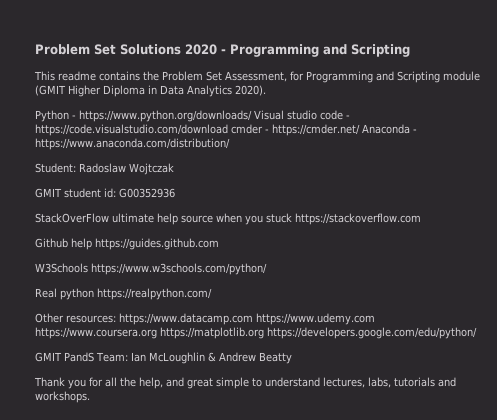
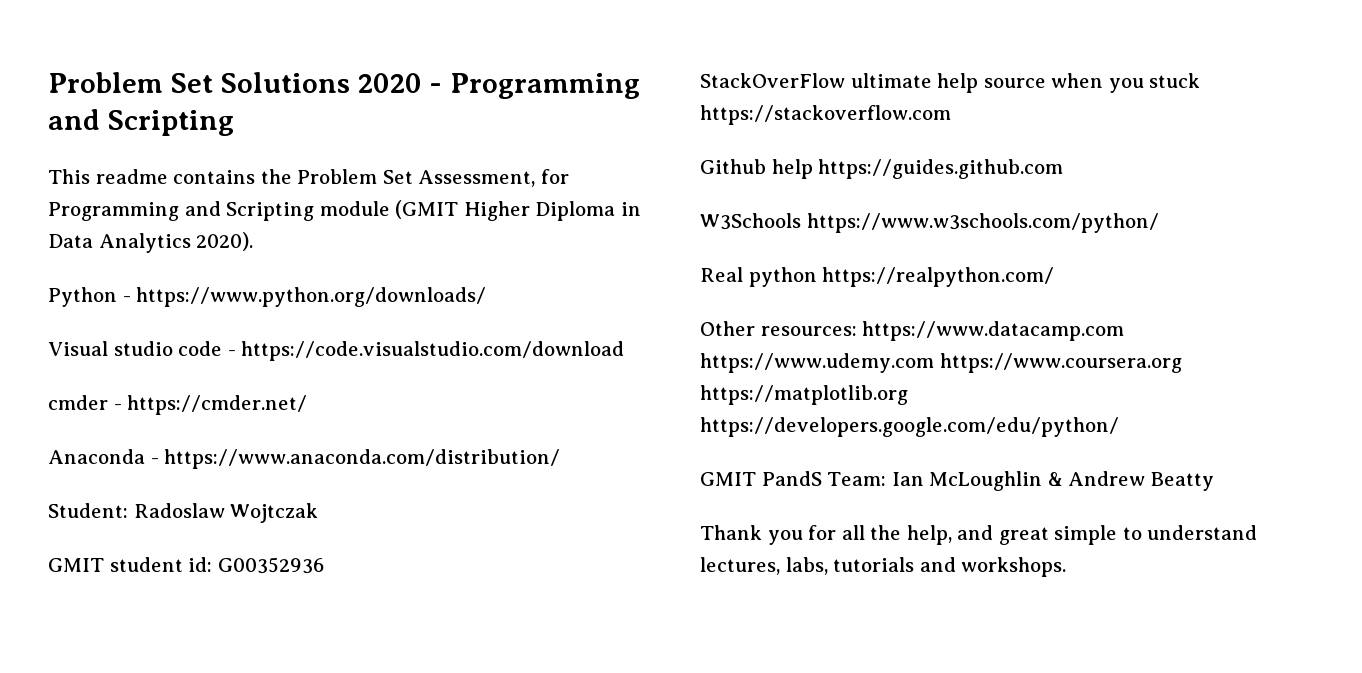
- Python - https://www.python.org/downloads/ Visual studio code - https://code.visualstudio.com/download cmder - https://cmder.net/ Anaconda - https://www.anaconda.com/distribution/
+ Python - https://www.python.org/downloads/
+ Visual studio code - https://code.visualstudio.com/download
+ cmder - https://cmder.net/
+ Anaconda - https://www.anaconda.com/distribution/

